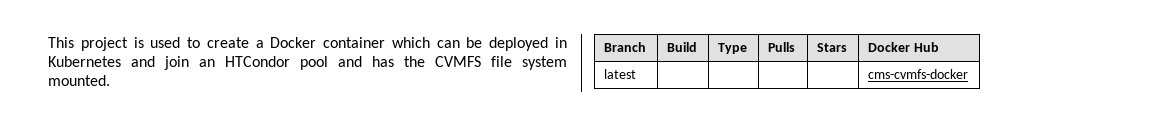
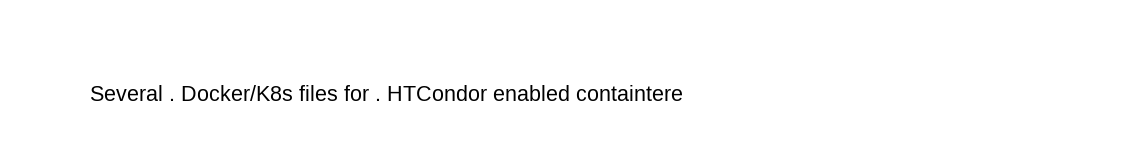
- This project is used to create a Docker container which can be deployed in Kubernetes and join an HTCondor pool and has the CVMFS file system mounted.
- Branch | Build | Type | Pulls | Stars | Docker Hub
- latest | | | | | cms-cvmfs-docker
+ Several . Docker/K8s files for . HTCondor enabled containtere

